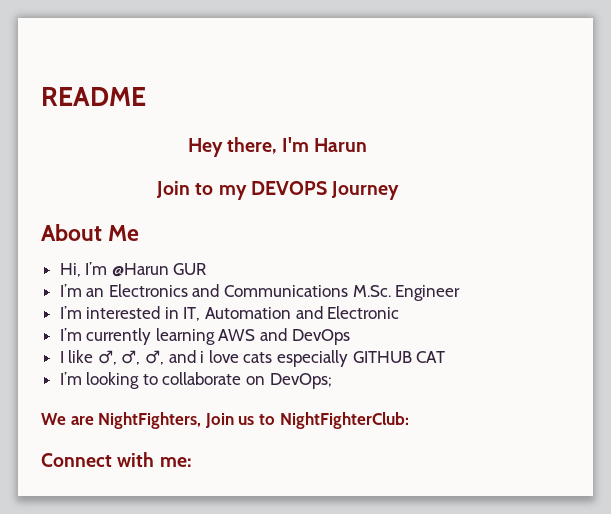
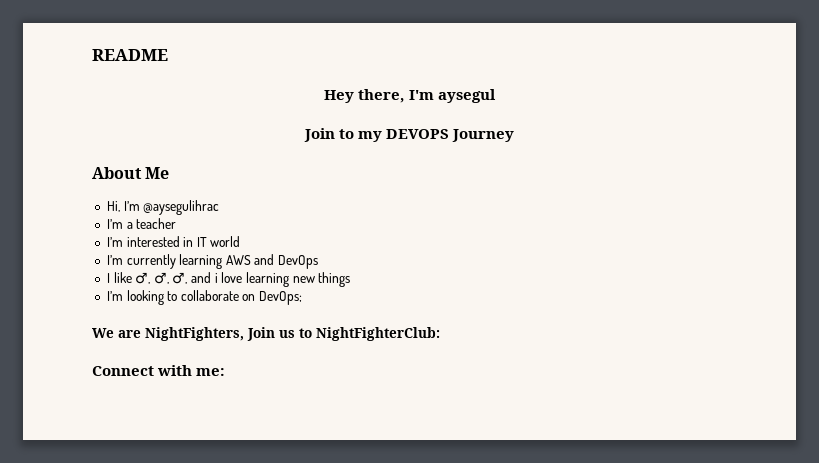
- Hey there, I'm Harun
+ Hey there, I'm aysegul
- Hi, I’m @Harun GUR
- I’m an Electronics and Communications M.Sc. Engineer
+ Hi, I’m @aysegulihrac
+ I’m a teacher
- I’m interested in IT, Automation and Electronic
+ I’m interested in IT world
- I like ♂, ♂, ♂, and i love cats especially GITHUB CAT
+ I like ♂, ♂, ♂, and i love learning new things

